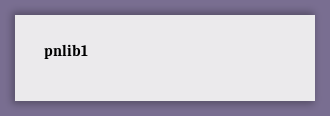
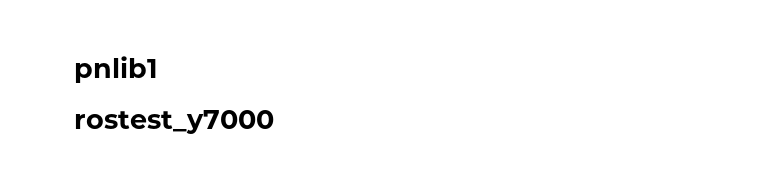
+ rostest_y7000

